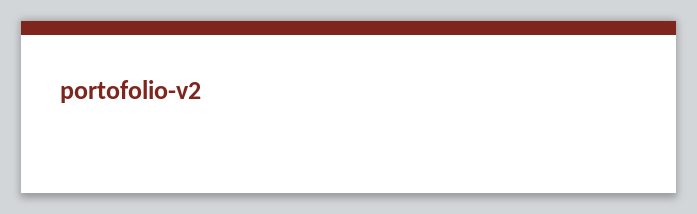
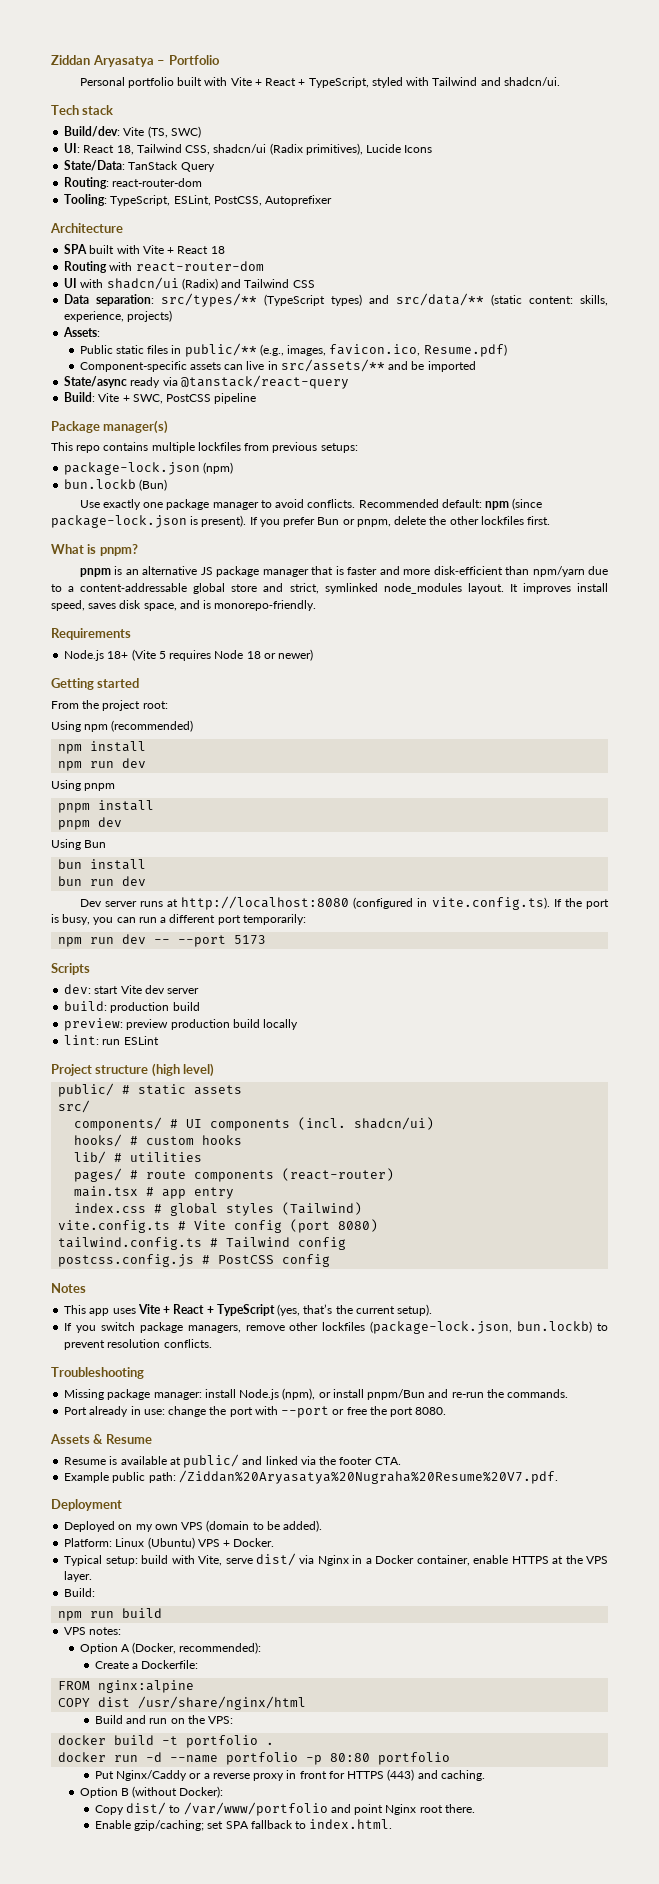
- portofolio-v2
+ Ziddan Aryasatya – Portfolio
+ Personal portfolio built with Vite + React + TypeScript, styled with Tailwind and shadcn/ui.
+ Tech stack
+ Build/dev: Vite (TS, SWC)
+ UI: React 18, Tailwind CSS, shadcn/ui (Radix primitives), Lucide Icons
+ State/Data: TanStack Query
+ Routing: react-router-dom
+ Tooling: TypeScript, ESLint, PostCSS, Autoprefixer
+ Architecture
+ SPA built with Vite + React 18
+ Routing with react-router-dom
+ UI with shadcn/ui (Radix) and Tailwind CSS
+ Data separation: src/types/** (TypeScript types) and src/data/** (static content: skills, experience, projects)
+ Assets:
+ Public static files in public/** (e.g., images, favicon.ico, Resume.pdf)
+ Component-specific assets can live in src/assets/** and be imported
+ State/async ready via @tanstack/react-query
+ Build: Vite + SWC, PostCSS pipeline
+ Package manager(s)
+ This repo contains multiple lockfiles from previous setups:
+ package-lock.json (npm)
+ bun.lockb (Bun)
+ Use exactly one package manager to avoid conflicts. Recommended default: npm (since package-lock.json is present). If you prefer Bun or pnpm, delete the other lockfiles first.
+ What is pnpm?
+ pnpm is an alternative JS package manager that is faster and more disk‑efficient than npm/yarn due to a content‑addressable global store and strict, symlinked node_modules layout. It improves install speed, saves disk space, and is monorepo‑friendly.
+ Requirements
+ Node.js 18+ (Vite 5 requires Node 18 or newer)
+ Getting started
+ From the project root:
+ Using npm (recommended)
+ npm install
+ npm run dev
+ Using pnpm
+ pnpm install
+ pnpm dev
+ Using Bun
+ bun install
+ bun run dev
+ Dev server runs at http://localhost:8080 (configured in vite.config.ts). If the port is busy, you can run a different port temporarily:
+ npm run dev -- --port 5173
+ Scripts
+ dev: start Vite dev server
+ build: production build
+ preview: preview production build locally
+ lint: run ESLint
+ Project structure (high level)
+ public/ # static assets
+ src/
+ components/ # UI components (incl. shadcn/ui)
+ hooks/ # custom hooks
+ lib/ # utilities
+ pages/ # route components (react-router)
+ main.tsx # app entry
+ index.css # global styles (Tailwind)
+ vite.config.ts # Vite config (port 8080)
+ tailwind.config.ts # Tailwind config
+ postcss.config.js # PostCSS config
+ Notes
+ This app uses Vite + React + TypeScript (yes, that’s the current setup).
+ If you switch package managers, remove other lockfiles (package-lock.json, bun.lockb) to prevent resolution conflicts.
+ Troubleshooting
+ Missing package manager: install Node.js (npm), or install pnpm/Bun and re-run the commands.
+ Port already in use: change the port with --port or free the port 8080.
+ Assets & Resume
+ Resume is available at public/ and linked via the footer CTA.
+ Example public path: /Ziddan%20Aryasatya%20Nugraha%20Resume%20V7.pdf.
+ Deployment
+ Deployed on my own VPS (domain to be added).
+ Platform: Linux (Ubuntu) VPS + Docker.
+ Typical setup: build with Vite, serve dist/ via Nginx in a Docker container, enable HTTPS at the VPS layer.
+ Build:
+ npm run build
+ VPS notes:
+ Option A (Docker, recommended):
+ Create a Dockerfile:
+ FROM nginx:alpine
+ COPY dist /usr/share/nginx/html
+ Build and run on the VPS:
+ docker build -t portfolio .
+ docker run -d --name portfolio -p 80:80 portfolio
+ Put Nginx/Caddy or a reverse proxy in front for HTTPS (443) and caching.
+ Option B (without Docker):
+ Copy dist/ to /var/www/portfolio and point Nginx root there.
+ Enable gzip/caching; set SPA fallback to index.html.

